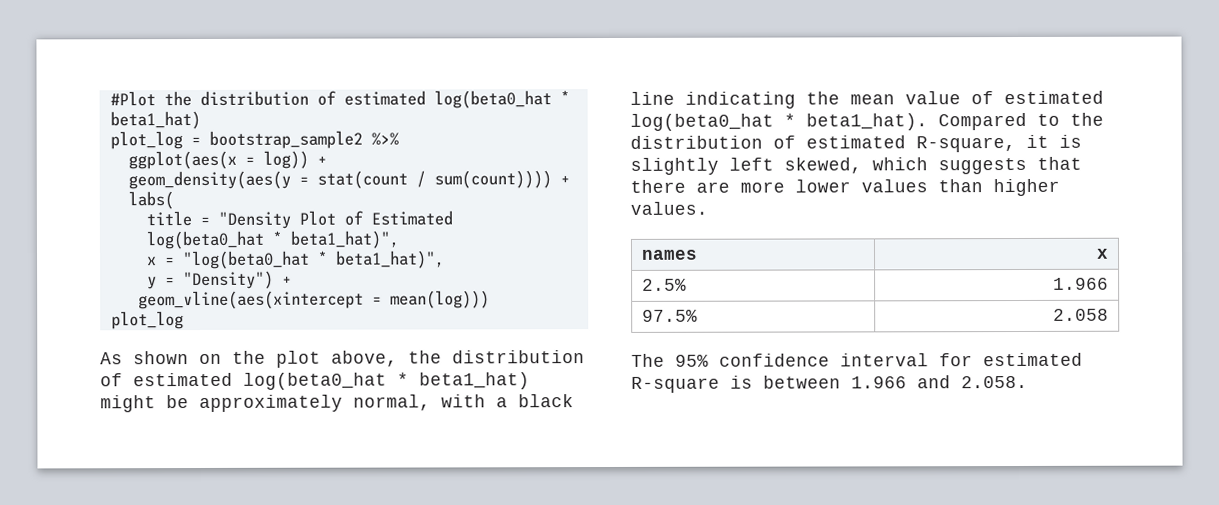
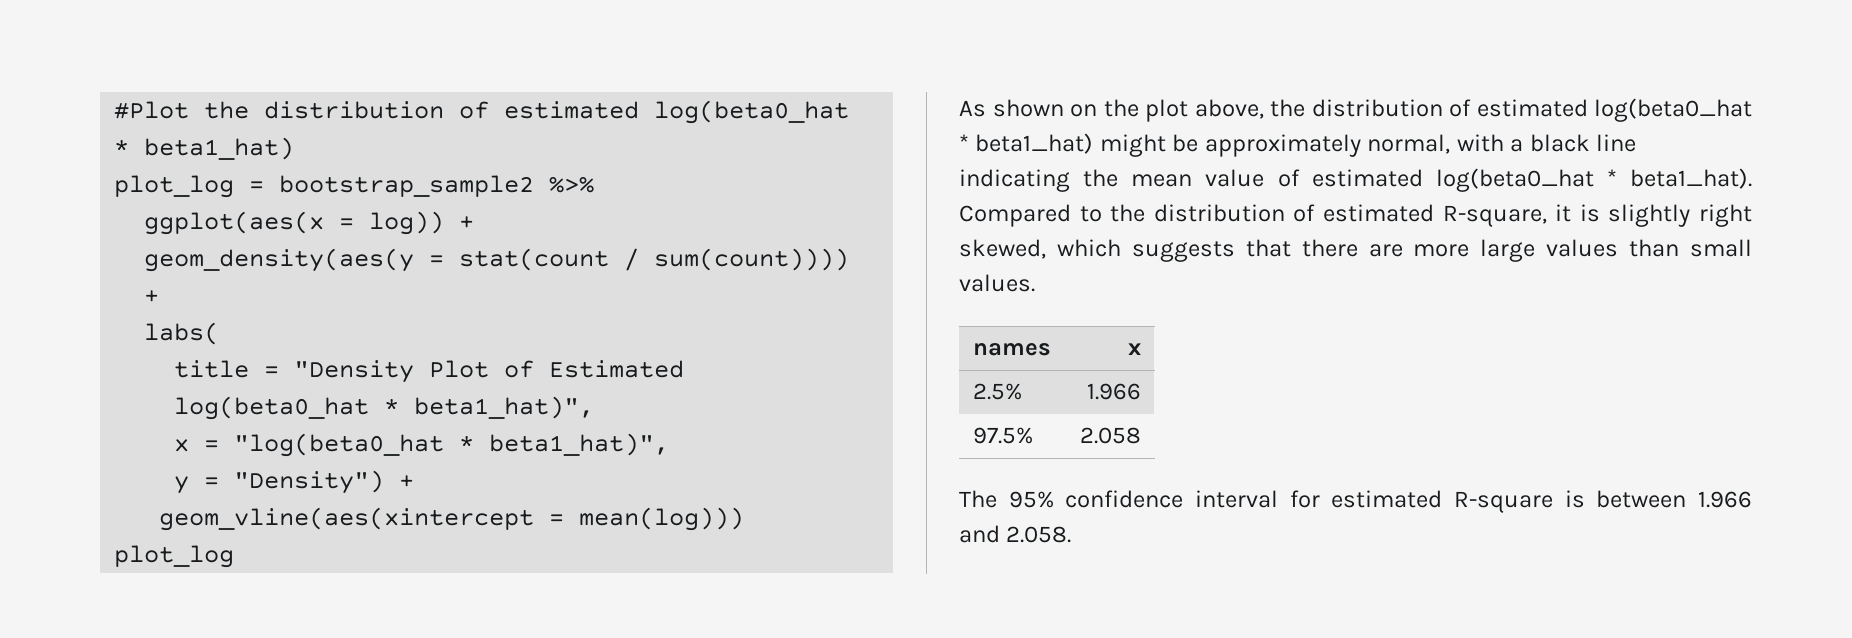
- Compared to the distribution of estimated R-square, it is slightly left skewed, which suggests that there are more lower values than higher values.
+ Compared to the distribution of estimated R-square, it is slightly right skewed, which suggests that there are more large values than small values.

